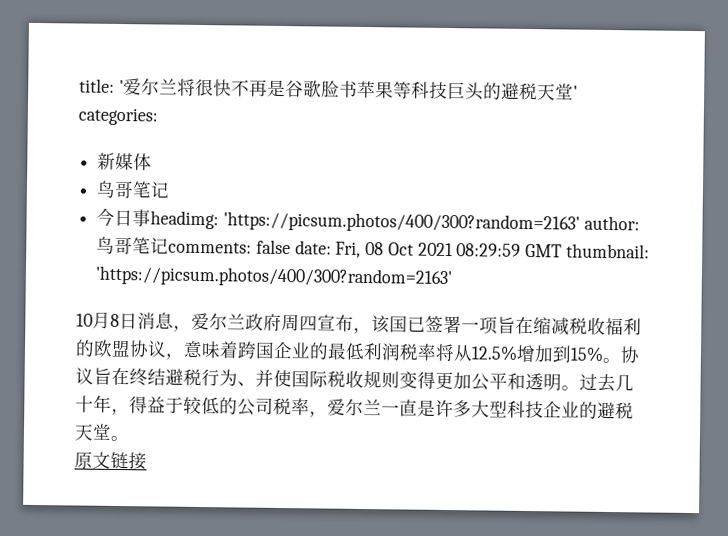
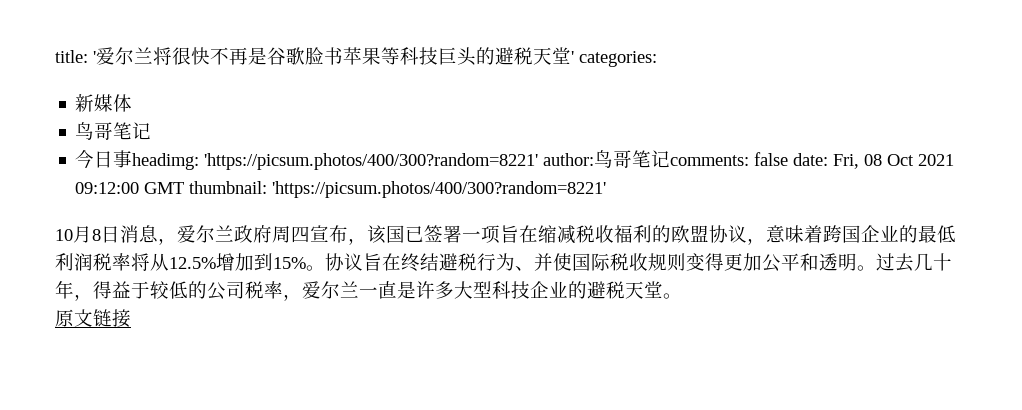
- 今日事headimg: 'https://picsum.photos/400/300?random=2163' author:鸟哥笔记comments: false date: Fri, 08 Oct 2021 08:29:59 GMT thumbnail: 'https://picsum.photos/400/300?random=2163'
+ 今日事headimg: 'https://picsum.photos/400/300?random=8221' author:鸟哥笔记comments: false date: Fri, 08 Oct 2021 09:12:00 GMT thumbnail: 'https://picsum.photos/400/300?random=8221'

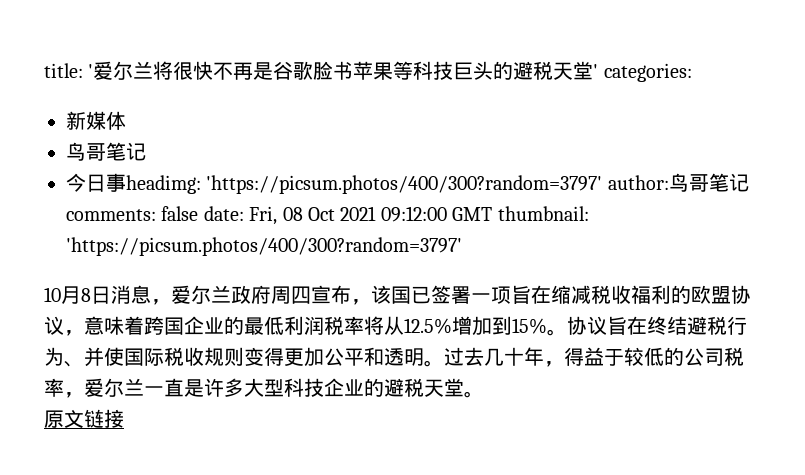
- 今日事headimg: 'https://picsum.photos/400/300?random=8221' author:鸟哥笔记comments: false date: Fri, 08 Oct 2021 09:12:00 GMT thumbnail: 'https://picsum.photos/400/300?random=8221'
+ 今日事headimg: 'https://picsum.photos/400/300?random=3797' author:鸟哥笔记comments: false date: Fri, 08 Oct 2021 09:12:00 GMT thumbnail: 'https://picsum.photos/400/300?random=3797'

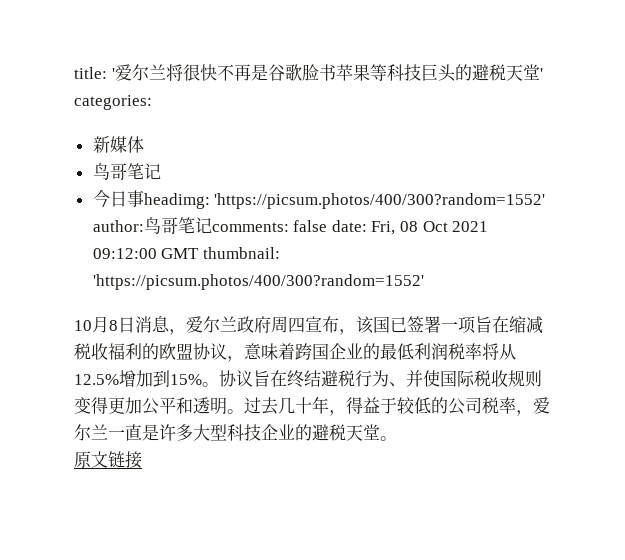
- 今日事headimg: 'https://picsum.photos/400/300?random=3797' author:鸟哥笔记comments: false date: Fri, 08 Oct 2021 09:12:00 GMT thumbnail: 'https://picsum.photos/400/300?random=3797'
+ 今日事headimg: 'https://picsum.photos/400/300?random=1552' author:鸟哥笔记comments: false date: Fri, 08 Oct 2021 09:12:00 GMT thumbnail: 'https://picsum.photos/400/300?random=1552'

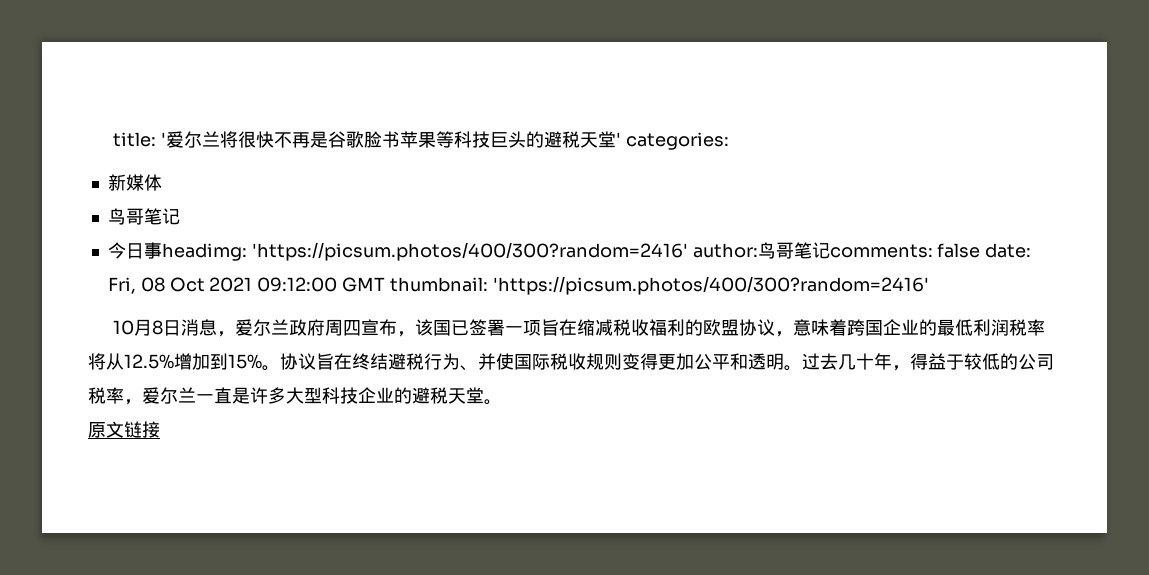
- 今日事headimg: 'https://picsum.photos/400/300?random=1552' author:鸟哥笔记comments: false date: Fri, 08 Oct 2021 09:12:00 GMT thumbnail: 'https://picsum.photos/400/300?random=1552'
+ 今日事headimg: 'https://picsum.photos/400/300?random=2416' author:鸟哥笔记comments: false date: Fri, 08 Oct 2021 09:12:00 GMT thumbnail: 'https://picsum.photos/400/300?random=2416'

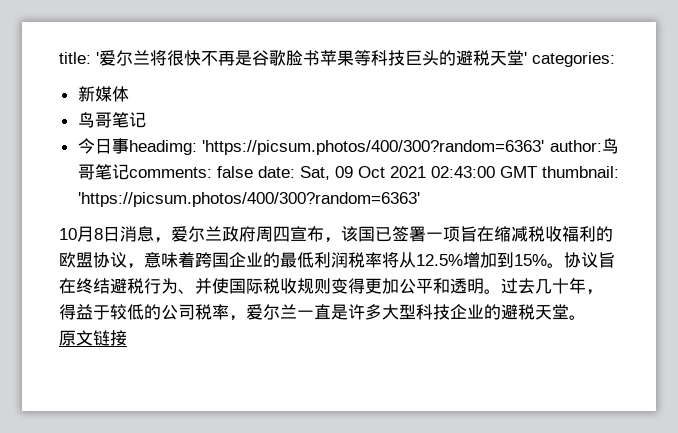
- 今日事headimg: 'https://picsum.photos/400/300?random=2416' author:鸟哥笔记comments: false date: Fri, 08 Oct 2021 09:12:00 GMT thumbnail: 'https://picsum.photos/400/300?random=2416'
+ 今日事headimg: 'https://picsum.photos/400/300?random=6363' author:鸟哥笔记comments: false date: Sat, 09 Oct 2021 02:43:00 GMT thumbnail: 'https://picsum.photos/400/300?random=6363'

